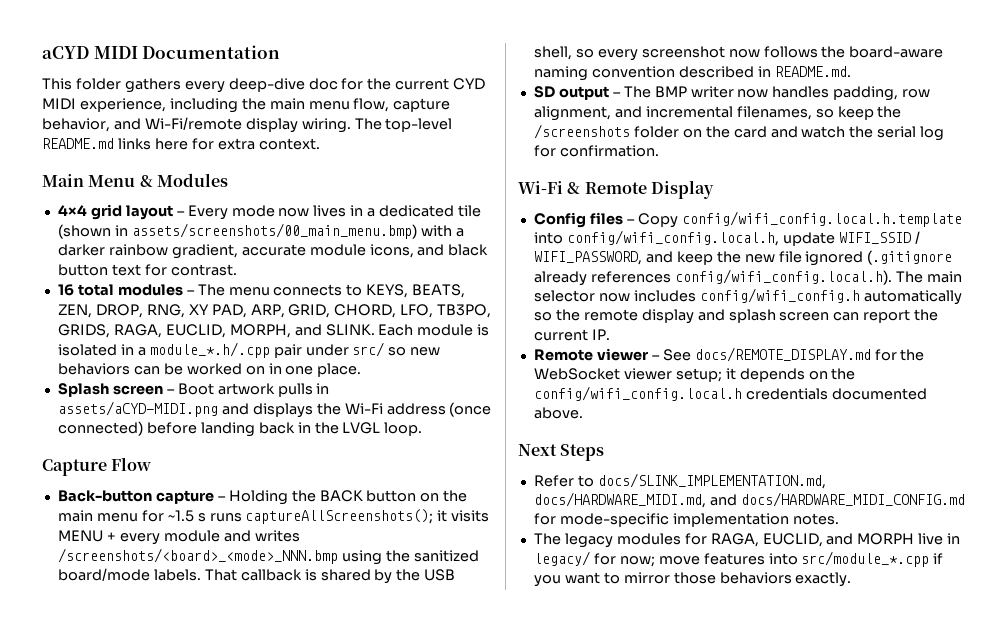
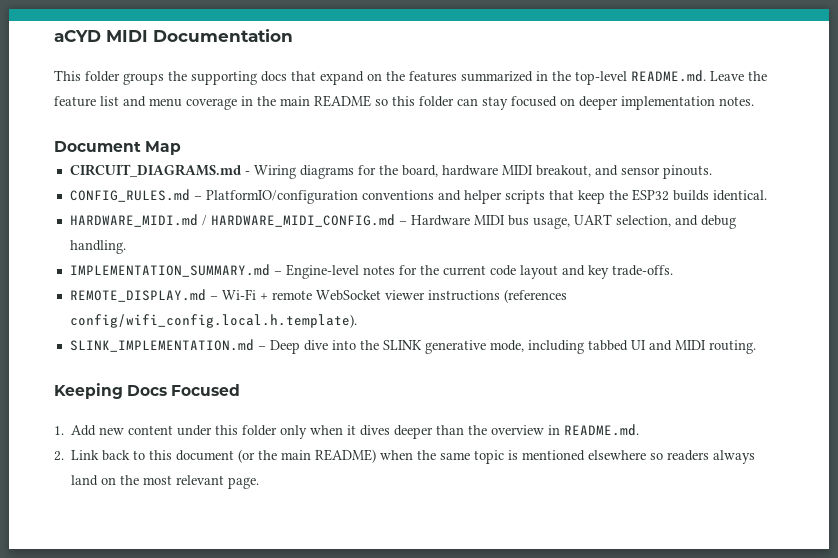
- This folder gathers every deep-dive doc for the current CYD MIDI experience, including the main menu flow, capture behavior, and Wi-Fi/remote display wiring. The top-level README.md links here for extra context.
- Main Menu & Modules
- 4×4 grid layout – Every mode now lives in a dedicated tile (shown in assets/screenshots/00_main_menu.bmp) with a darker rainbow gradient, accurate module icons, and black button text for contrast.
- 16 total modules – The menu connects to KEYS, BEATS, ZEN, DROP, RNG, XY PAD, ARP, GRID, CHORD, LFO, TB3PO, GRIDS, RAGA, EUCLID, MORPH, and SLINK. Each module is isolated in a module_*.h/.cpp pair under src/ so new behaviors can be worked on in one place.
- Splash screen – Boot artwork pulls in assets/aCYD-MIDI.png and displays the Wi-Fi address (once connected) before landing back in the LVGL loop.
- Capture Flow
- Back-button capture – Holding the BACK button on the main menu for ~1.5 s runs captureAllScreenshots(); it visits MENU + every module and writes /screenshots/<board>_<mode>_NNN.bmp using the sanitized board/mode labels. That callback is shared by the USB shell, so every screenshot now follows the board-aware naming convention described in README.md.
- SD output – The BMP writer now handles padding, row alignment, and incremental filenames, so keep the /screenshots folder on the card and watch the serial log for confirmation.
- Wi-Fi & Remote Display
- Config files – Copy config/wifi_config.local.h.template into config/wifi_config.local.h, update WIFI_SSID / WIFI_PASSWORD, and keep the new file ignored (.gitignore already references config/wifi_config.local.h). The main selector now includes config/wifi_config.h automatically so the remote display and splash screen can report the current IP.
- Remote viewer – See docs/REMOTE_DISPLAY.md for the WebSocket viewer setup; it depends on the config/wifi_config.local.h credentials documented above.
- Next Steps
- Refer to docs/SLINK_IMPLEMENTATION.md, docs/HARDWARE_MIDI.md, and docs/HARDWARE_MIDI_CONFIG.md for mode-specific implementation notes.
- The legacy modules for RAGA, EUCLID, and MORPH live in legacy/ for now; move features into src/module_*.cpp if you want to mirror those behaviors exactly.
+ This folder groups the supporting docs that expand on the features summarized in the top-level README.md. Leave the feature list and menu coverage in the main README so this folder can stay focused on deeper implementation notes.
+ Document Map
+ CIRCUIT_DIAGRAMS.md - Wiring diagrams for the board, hardware MIDI breakout, and sensor pinouts.
+ CONFIG_RULES.md – PlatformIO/configuration conventions and helper scripts that keep the ESP32 builds identical.
+ HARDWARE_MIDI.md / HARDWARE_MIDI_CONFIG.md – Hardware MIDI bus usage, UART selection, and debug handling.
+ IMPLEMENTATION_SUMMARY.md – Engine-level notes for the current code layout and key trade-offs.
+ REMOTE_DISPLAY.md – Wi-Fi + remote WebSocket viewer instructions (references config/wifi_config.local.h.template).
+ SLINK_IMPLEMENTATION.md – Deep dive into the SLINK generative mode, including tabbed UI and MIDI routing.
+ Keeping Docs Focused
+ 1. Add new content under this folder only when it dives deeper than the overview in README.md.
+ 2. Link back to this document (or the main README) when the same topic is mentioned elsewhere so readers always land on the most relevant page.

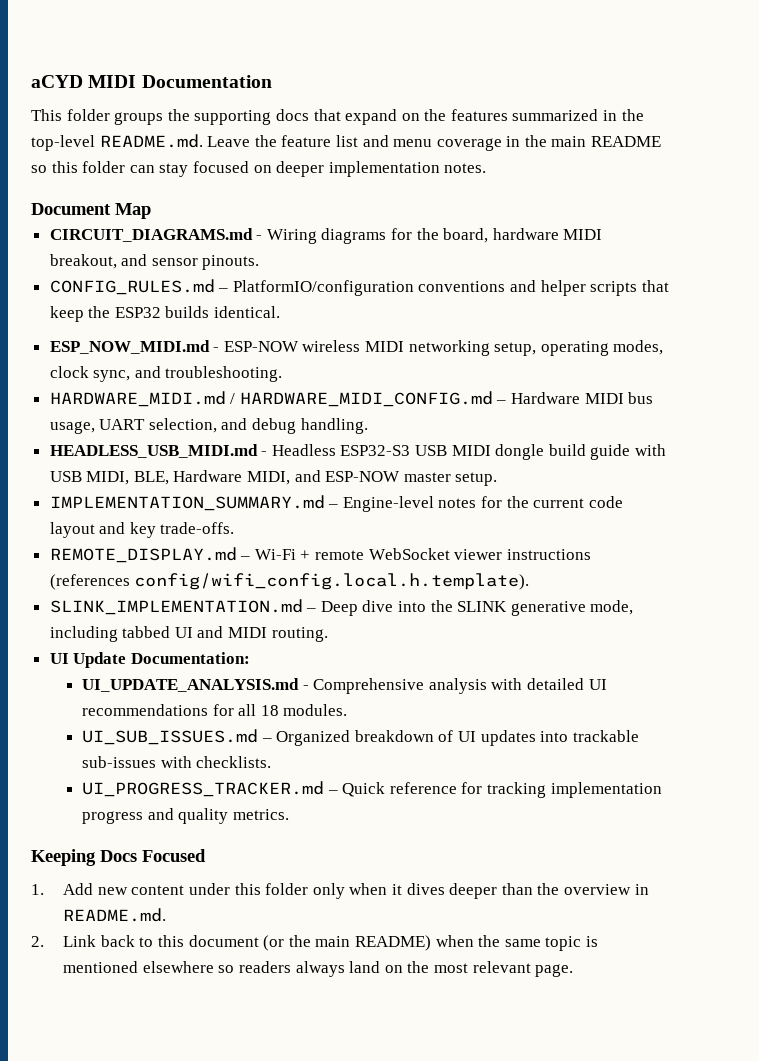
+ ESP_NOW_MIDI.md - ESP-NOW wireless MIDI networking setup, operating modes, clock sync, and troubleshooting.
+ HEADLESS_USB_MIDI.md - Headless ESP32-S3 USB MIDI dongle build guide with USB MIDI, BLE, Hardware MIDI, and ESP-NOW master setup.
+ UI Update Documentation:
+ UI_UPDATE_ANALYSIS.md - Comprehensive analysis with detailed UI recommendations for all 18 modules.
+ UI_SUB_ISSUES.md – Organized breakdown of UI updates into trackable sub-issues with checklists.
+ UI_PROGRESS_TRACKER.md – Quick reference for tracking implementation progress and quality metrics.

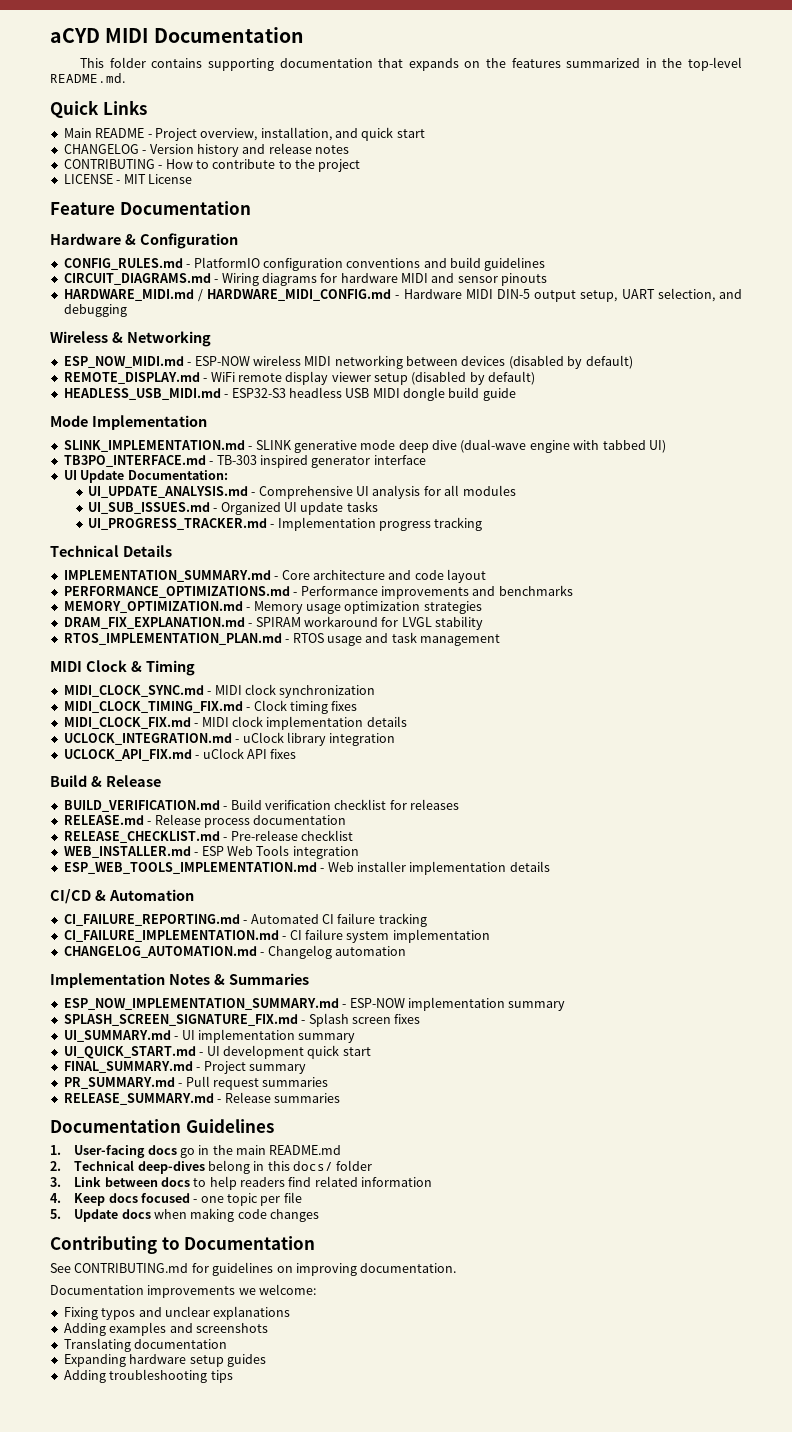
- This folder groups the supporting docs that expand on the features summarized in the top-level README.md. Leave the feature list and menu coverage in the main README so this folder can stay focused on deeper implementation notes.
- Document Map
+ This folder contains supporting documentation that expands on the features summarized in the top-level README.md.
+ Quick Links
+ Main README - Project overview, installation, and quick start
+ CHANGELOG - Version history and release notes
+ CONTRIBUTING - How to contribute to the project
+ LICENSE - MIT License
+ Feature Documentation
+ Hardware & Configuration
+ CONFIG_RULES.md - PlatformIO configuration conventions and build guidelines
- CIRCUIT_DIAGRAMS.md - Wiring diagrams for the board, hardware MIDI breakout, and sensor pinouts.
- CONFIG_RULES.md – PlatformIO/configuration conventions and helper scripts that keep the ESP32 builds identical.
+ CIRCUIT_DIAGRAMS.md - Wiring diagrams for hardware MIDI and sensor pinouts
+ HARDWARE_MIDI.md / HARDWARE_MIDI_CONFIG.md - Hardware MIDI DIN-5 output setup, UART selection, and debugging
+ Wireless & Networking
- ESP_NOW_MIDI.md - ESP-NOW wireless MIDI networking setup, operating modes, clock sync, and troubleshooting.
- HARDWARE_MIDI.md / HARDWARE_MIDI_CONFIG.md – Hardware MIDI bus usage, UART selection, and debug handling.
+ ESP_NOW_MIDI.md - ESP-NOW wireless MIDI networking between devices (disabled by default)
+ REMOTE_DISPLAY.md - WiFi remote display viewer setup (disabled by default)
- HEADLESS_USB_MIDI.md - Headless ESP32-S3 USB MIDI dongle build guide with USB MIDI, BLE, Hardware MIDI, and ESP-NOW master setup.
- IMPLEMENTATION_SUMMARY.md – Engine-level notes for the current code layout and key trade-offs.
- REMOTE_DISPLAY.md – Wi-Fi + remote WebSocket viewer instructions (references config/wifi_config.local.h.template).
- SLINK_IMPLEMENTATION.md – Deep dive into the SLINK generative mode, including tabbed UI and MIDI routing.
+ HEADLESS_USB_MIDI.md - ESP32-S3 headless USB MIDI dongle build guide
+ Mode Implementation
+ SLINK_IMPLEMENTATION.md - SLINK generative mode deep dive (dual-wave engine with tabbed UI)
+ TB3PO_INTERFACE.md - TB-303 inspired generator interface
- UI_UPDATE_ANALYSIS.md - Comprehensive analysis with detailed UI recommendations for all 18 modules.
- UI_SUB_ISSUES.md – Organized breakdown of UI updates into trackable sub-issues with checklists.
- UI_PROGRESS_TRACKER.md – Quick reference for tracking implementation progress and quality metrics.
- Keeping Docs Focused
- 1. Add new content under this folder only when it dives deeper than the overview in README.md.
- 2. Link back to this document (or the main README) when the same topic is mentioned elsewhere so readers always land on the most relevant page.
+ UI_UPDATE_ANALYSIS.md - Comprehensive UI analysis for all modules
+ UI_SUB_ISSUES.md - Organized UI update tasks
+ UI_PROGRESS_TRACKER.md - Implementation progress tracking
+ Technical Details
+ IMPLEMENTATION_SUMMARY.md - Core architecture and code layout
+ PERFORMANCE_OPTIMIZATIONS.md - Performance improvements and benchmarks
+ MEMORY_OPTIMIZATION.md - Memory usage optimization strategies
+ DRAM_FIX_EXPLANATION.md - SPIRAM workaround for LVGL stability
+ RTOS_IMPLEMENTATION_PLAN.md - RTOS usage and task management
+ MIDI Clock & Timing
+ MIDI_CLOCK_SYNC.md - MIDI clock synchronization
+ MIDI_CLOCK_TIMING_FIX.md - Clock timing fixes
+ MIDI_CLOCK_FIX.md - MIDI clock implementation details
+ UCLOCK_INTEGRATION.md - uClock library integration
+ UCLOCK_API_FIX.md - uClock API fixes
+ Build & Release
+ BUILD_VERIFICATION.md - Build verification checklist for releases
+ RELEASE.md - Release process documentation
+ RELEASE_CHECKLIST.md - Pre-release checklist
+ WEB_INSTALLER.md - ESP Web Tools integration
+ ESP_WEB_TOOLS_IMPLEMENTATION.md - Web installer implementation details
+ CI/CD & Automation
+ CI_FAILURE_REPORTING.md - Automated CI failure tracking
+ CI_FAILURE_IMPLEMENTATION.md - CI failure system implementation
+ CHANGELOG_AUTOMATION.md - Changelog automation
+ Implementation Notes & Summaries
+ ESP_NOW_IMPLEMENTATION_SUMMARY.md - ESP-NOW implementation summary
+ SPLASH_SCREEN_SIGNATURE_FIX.md - Splash screen fixes
+ UI_SUMMARY.md - UI implementation summary
+ UI_QUICK_START.md - UI development quick start
+ FINAL_SUMMARY.md - Project summary
+ PR_SUMMARY.md - Pull request summaries
+ RELEASE_SUMMARY.md - Release summaries
+ Documentation Guidelines
+ 1. User-facing docs go in the main README.md
+ 2. Technical deep-dives belong in this docs/ folder
+ 3. Link between docs to help readers find related information
+ 4. Keep docs focused - one topic per file
+ 5. Update docs when making code changes
+ Contributing to Documentation
+ See CONTRIBUTING.md for guidelines on improving documentation.
+ Documentation improvements we welcome:
+ Fixing typos and unclear explanations
+ Adding examples and screenshots
+ Translating documentation
+ Expanding hardware setup guides
+ Adding troubleshooting tips

